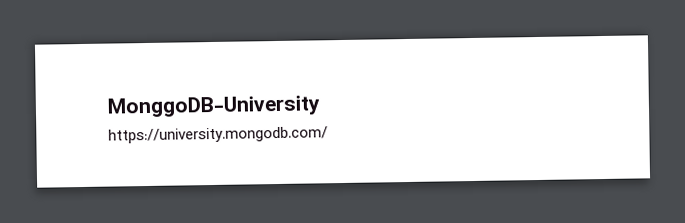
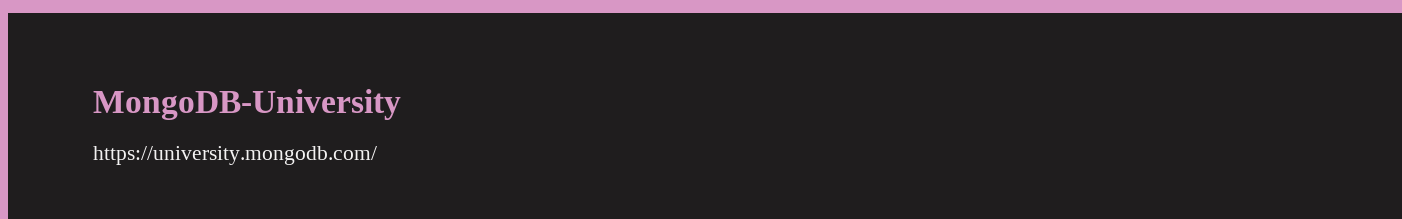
- MonggoDB-University
+ MongoDB-University

